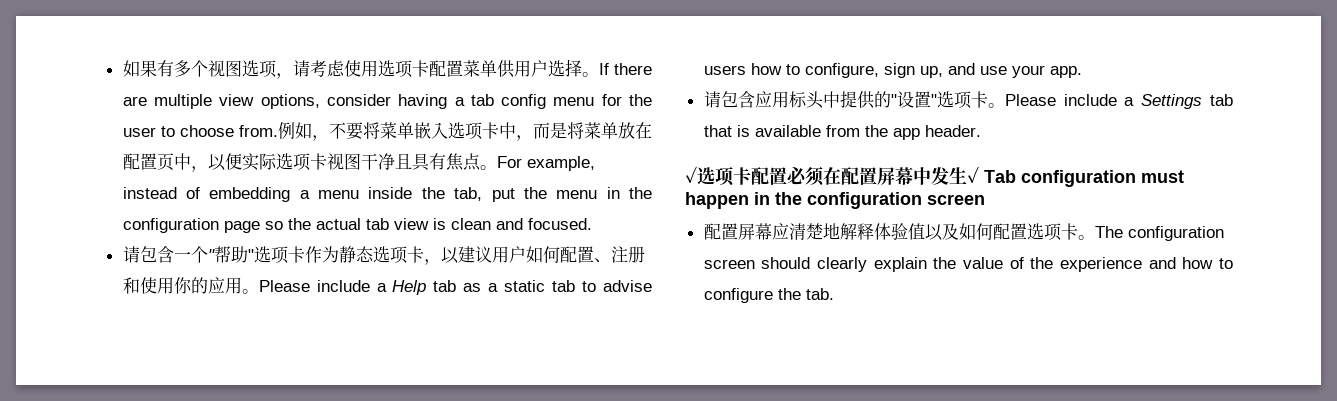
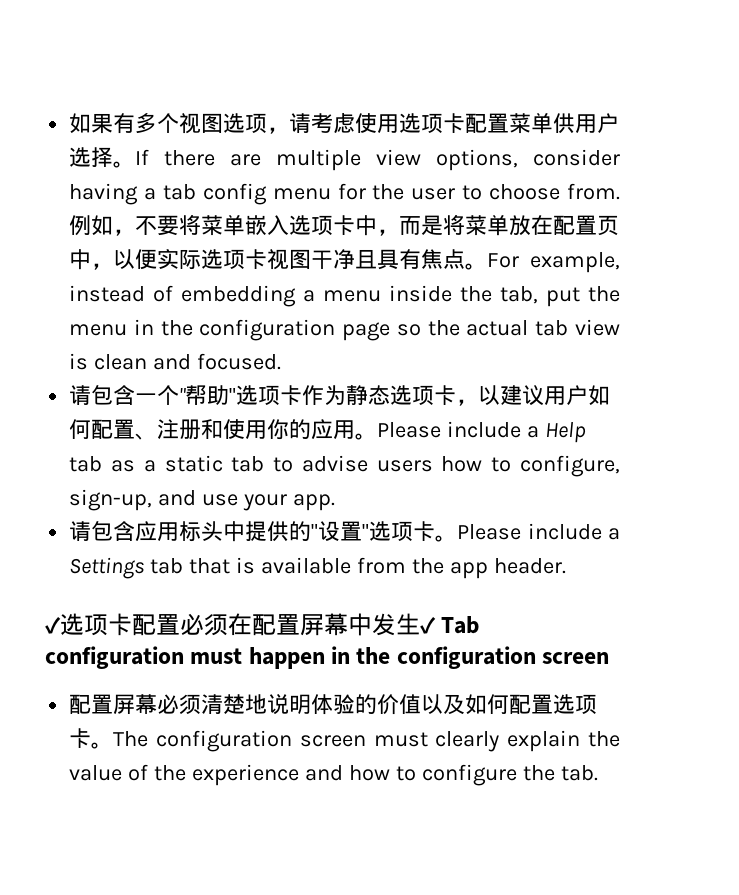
- Please include a Help tab as a static tab to advise users how to configure, sign up, and use your app.
+ Please include a Help tab as a static tab to advise users how to configure, sign-up, and use your app.
- 配置屏幕应清楚地解释体验值以及如何配置选项卡。
+ 配置屏幕必须清楚地说明体验的价值以及如何配置选项卡。
- The configuration screen should clearly explain the value of the experience and how to configure the tab.
+ The configuration screen must clearly explain the value of the experience and how to configure the tab.

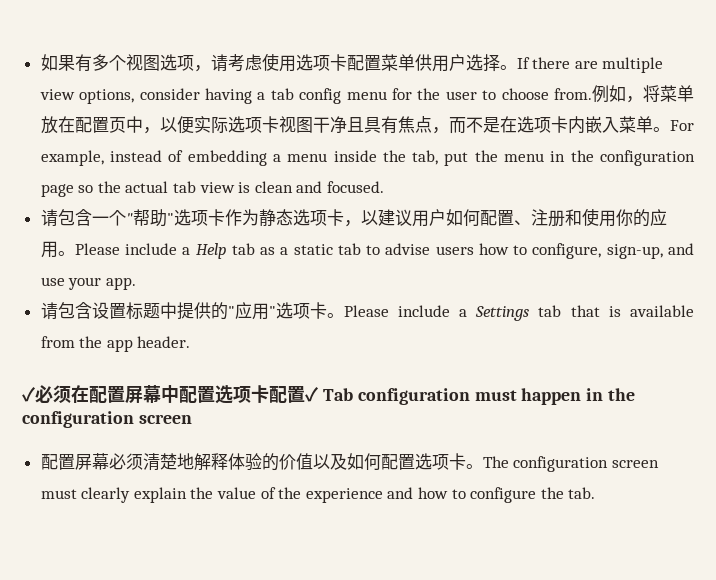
- 例如，不要将菜单嵌入选项卡中，而是将菜单放在配置页中，以便实际选项卡视图干净且具有焦点。
+ 例如，将菜单放在配置页中，以便实际选项卡视图干净且具有焦点，而不是在选项卡内嵌入菜单。
- 请包含应用标头中提供的"设置"选项卡。
+ 请包含设置标题中提供的"应用"选项卡。
- ✓选项卡配置必须在配置屏幕中发生✓ Tab configuration must happen in the configuration screen
+ ✓必须在配置屏幕中配置选项卡配置✓ Tab configuration must happen in the configuration screen
- 配置屏幕必须清楚地说明体验的价值以及如何配置选项卡。
+ 配置屏幕必须清楚地解释体验的价值以及如何配置选项卡。

